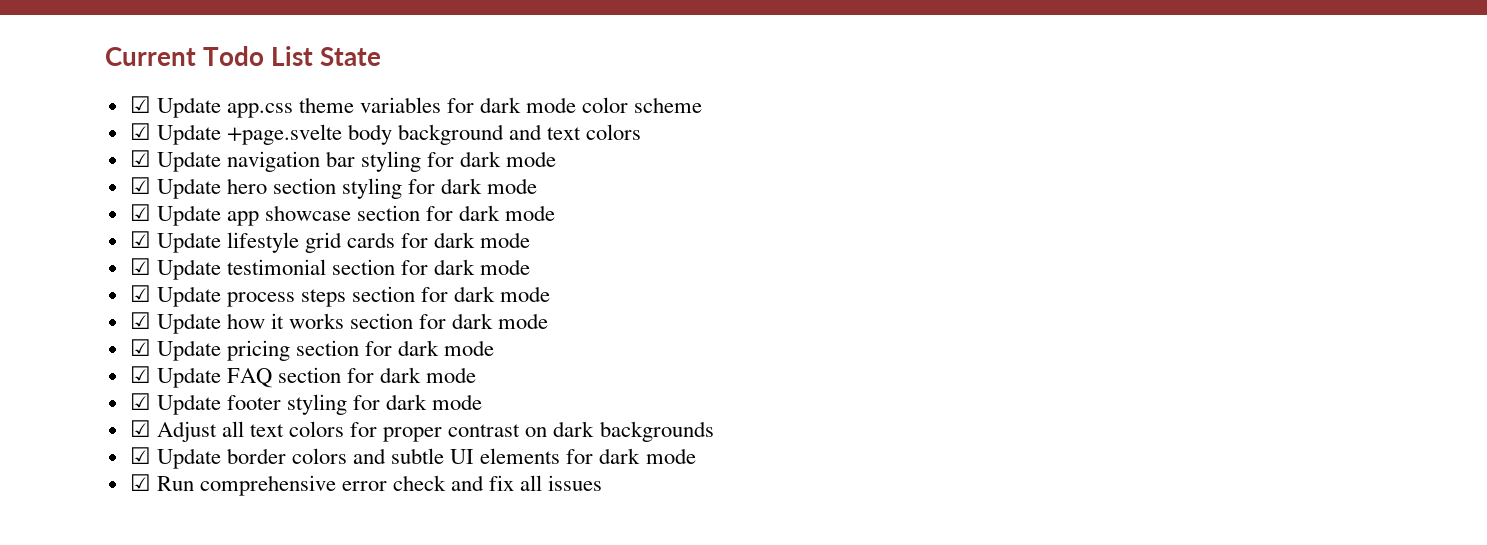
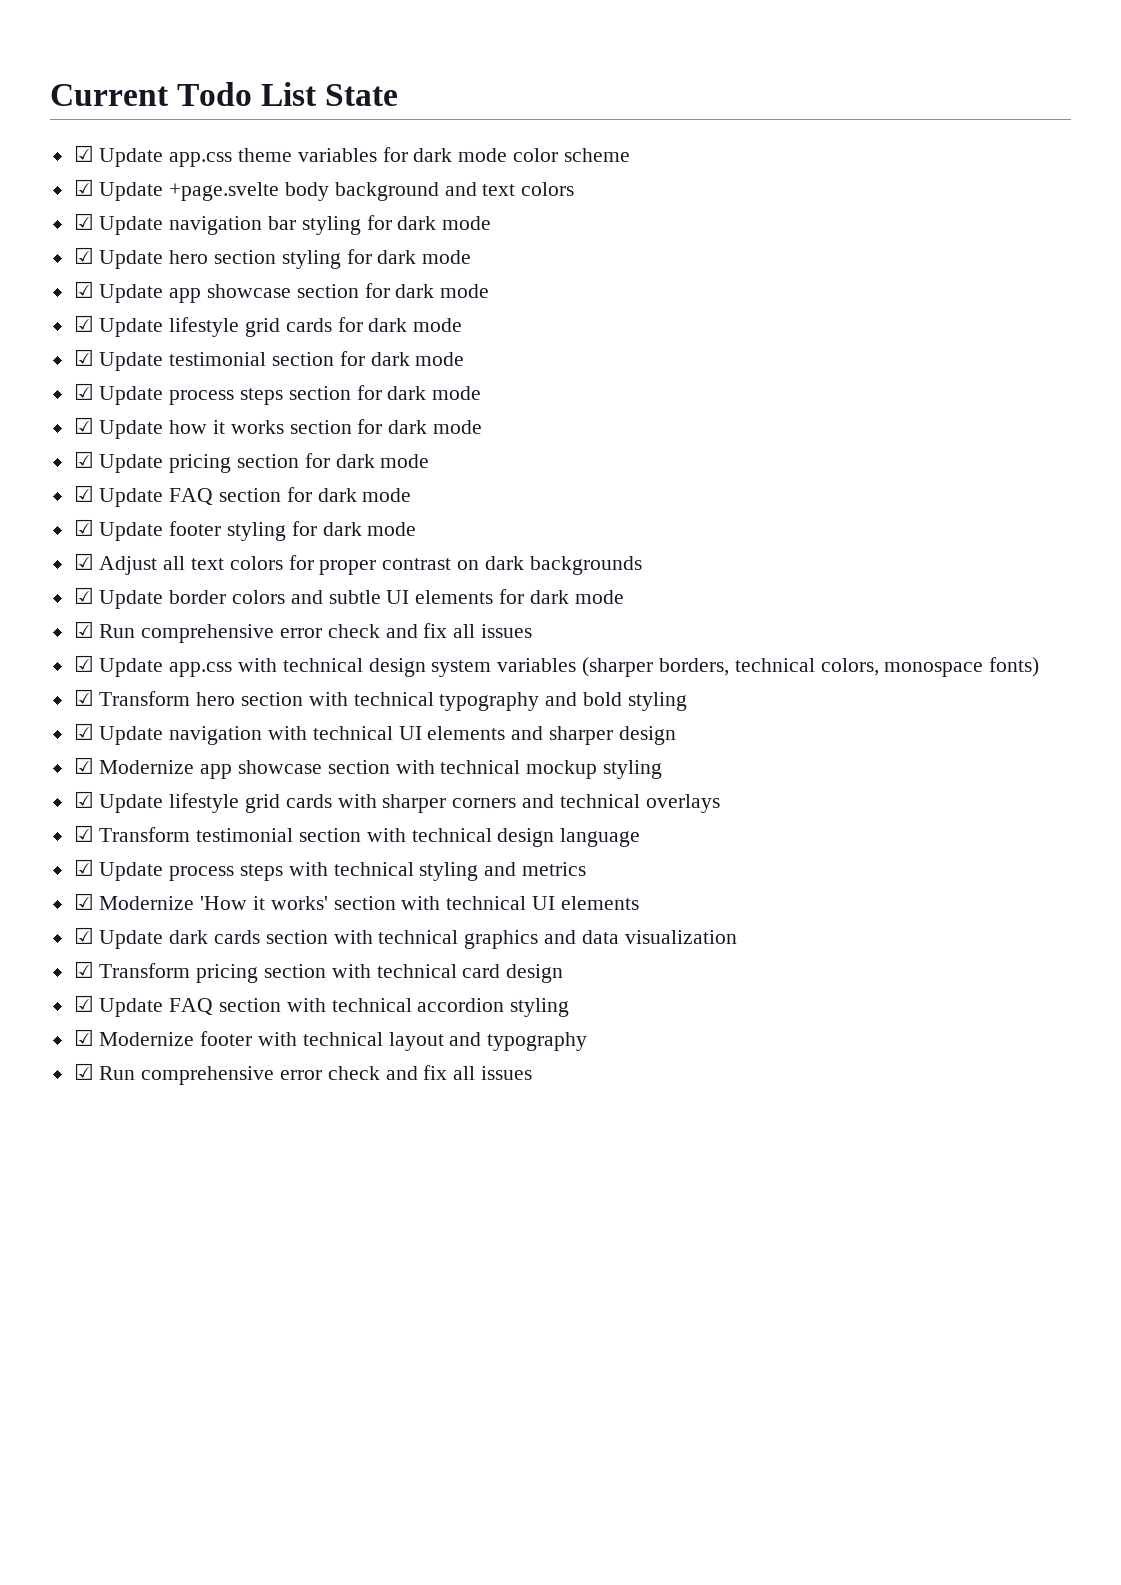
+ ☑ Update app.css with technical design system variables (sharper borders, technical colors, monospace fonts)
+ ☑ Transform hero section with technical typography and bold styling
+ ☑ Update navigation with technical UI elements and sharper design
+ ☑ Modernize app showcase section with technical mockup styling
+ ☑ Update lifestyle grid cards with sharper corners and technical overlays
+ ☑ Transform testimonial section with technical design language
+ ☑ Update process steps with technical styling and metrics
+ ☑ Modernize 'How it works' section with technical UI elements
+ ☑ Update dark cards section with technical graphics and data visualization
+ ☑ Transform pricing section with technical card design
+ ☑ Update FAQ section with technical accordion styling
+ ☑ Modernize footer with technical layout and typography
+ ☑ Run comprehensive error check and fix all issues

